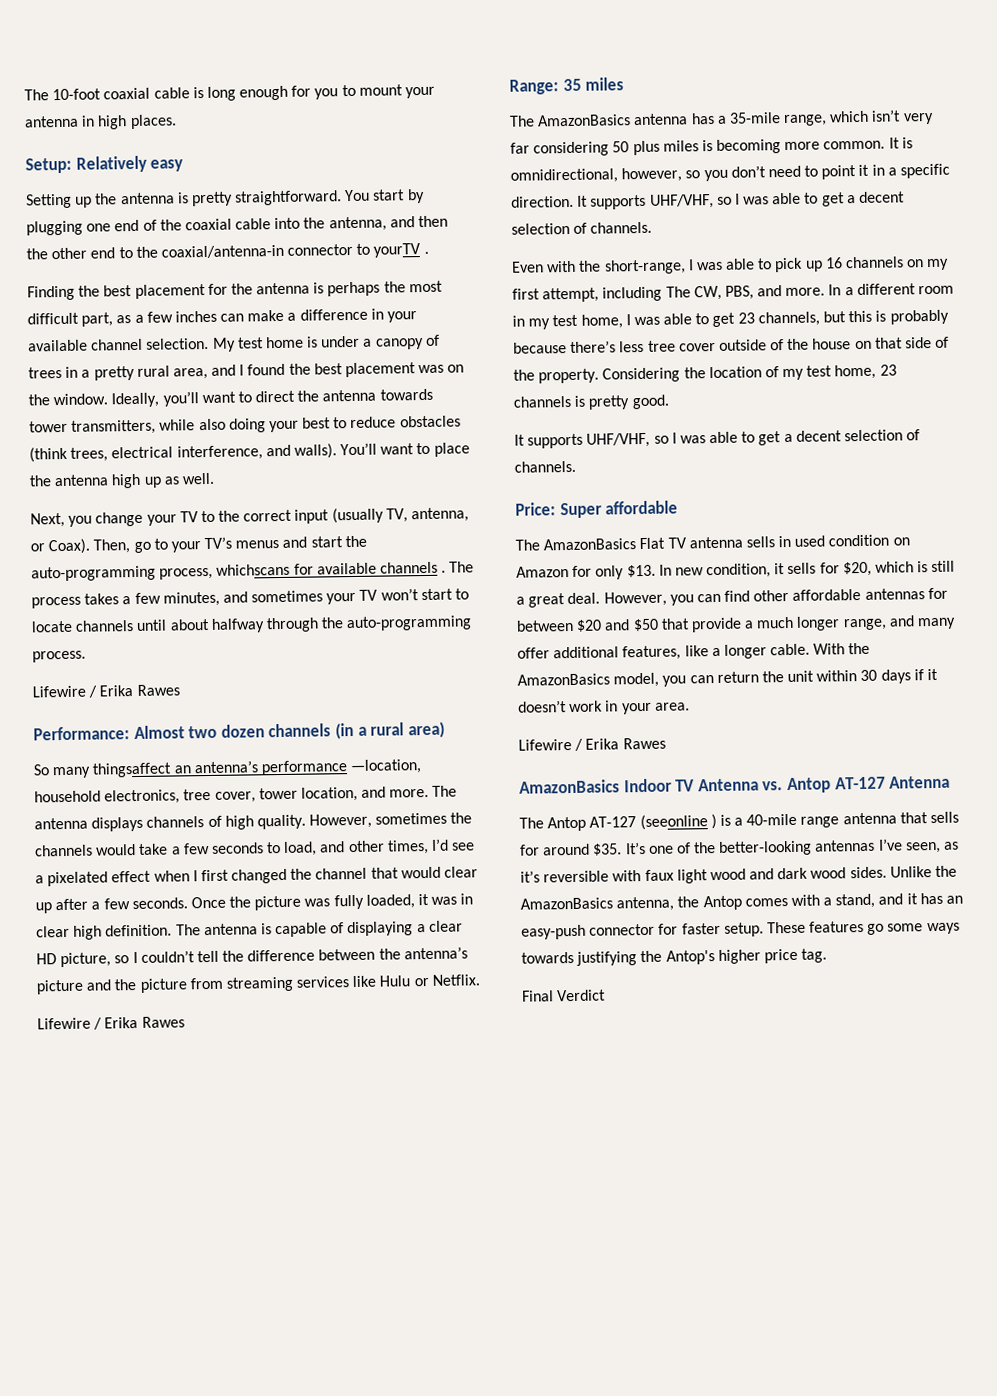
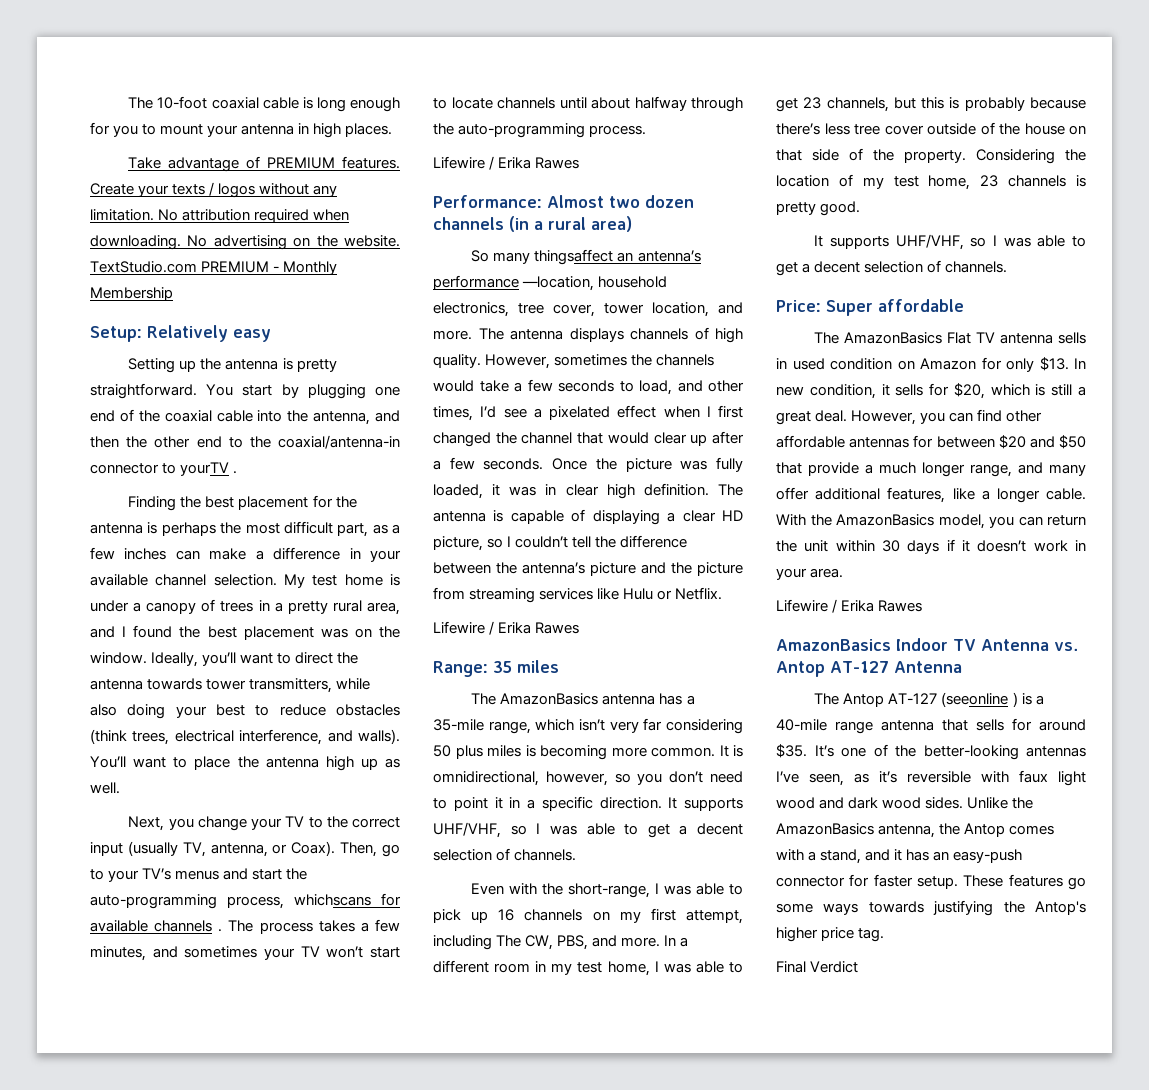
+ Take advantage of PREMIUM features. Create your texts / logos without any limitation. No attribution required when downloading. No advertising on the website. TextStudio.com PREMIUM - Monthly Membership

